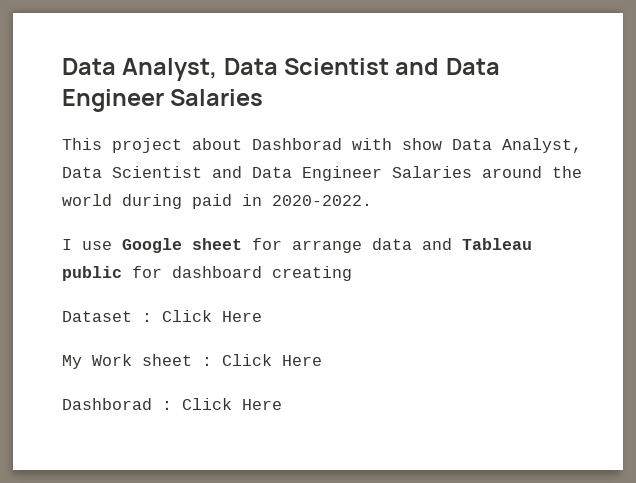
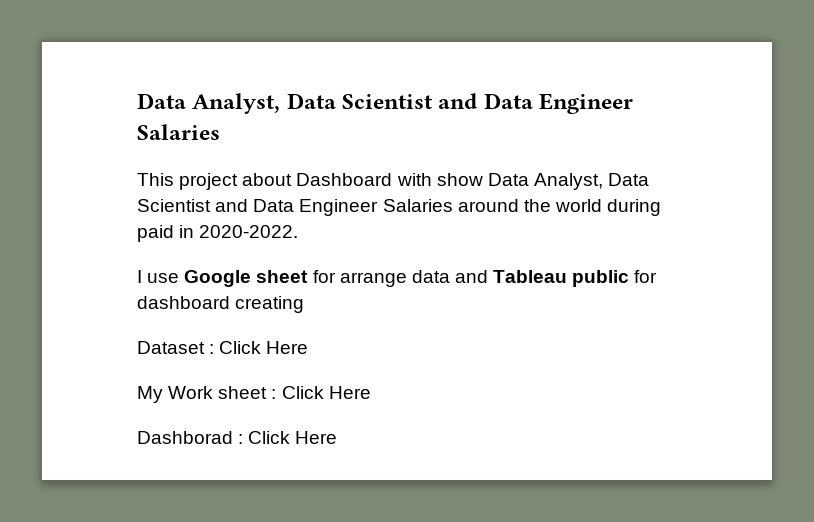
- This project about Dashborad with show Data Analyst, Data Scientist and Data Engineer Salaries around the world during paid in 2020-2022.
+ This project about Dashboard with show Data Analyst, Data Scientist and Data Engineer Salaries around the world during paid in 2020-2022.

